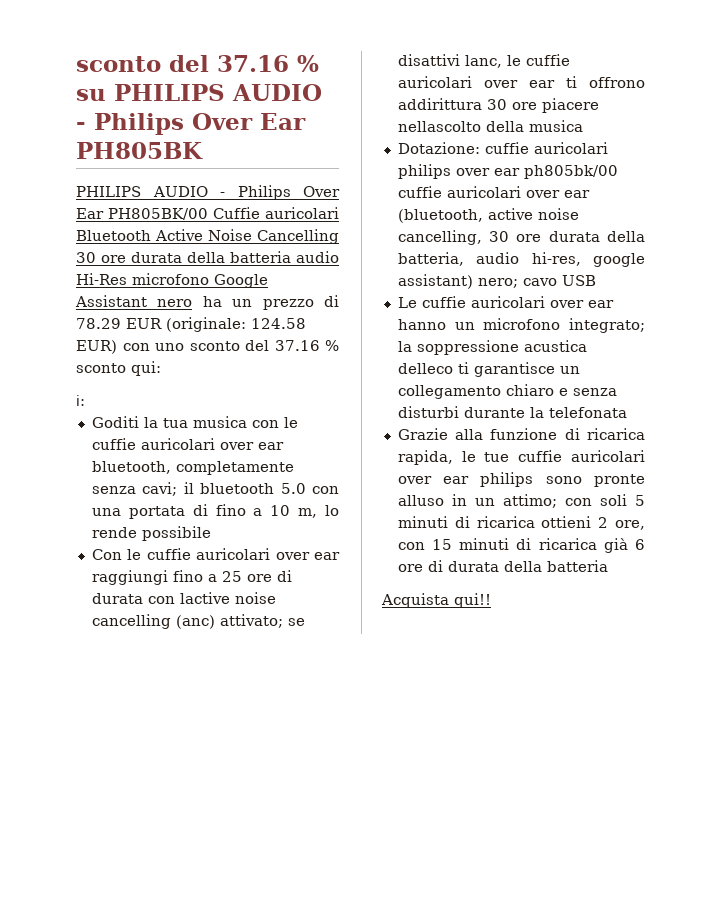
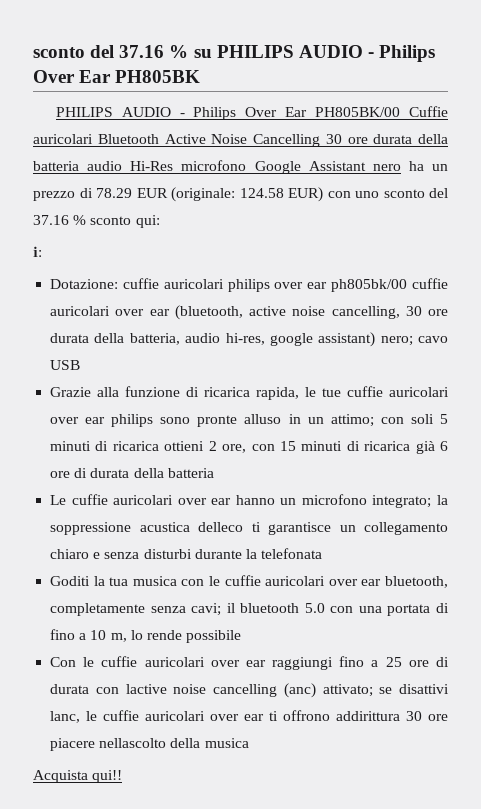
+ Dotazione: cuffie auricolari philips over ear ph805bk/00 cuffie auricolari over ear (bluetooth, active noise cancelling, 30 ore durata della batteria, audio hi-res, google assistant) nero; cavo USB
+ Grazie alla funzione di ricarica rapida, le tue cuffie auricolari over ear philips sono pronte alluso in un attimo; con soli 5 minuti di ricarica ottieni 2 ore, con 15 minuti di ricarica già 6 ore di durata della batteria
+ Le cuffie auricolari over ear hanno un microfono integrato; la soppressione acustica delleco ti garantisce un collegamento chiaro e senza disturbi durante la telefonata
- Dotazione: cuffie auricolari philips over ear ph805bk/00 cuffie auricolari over ear (bluetooth, active noise cancelling, 30 ore durata della batteria, audio hi-res, google assistant) nero; cavo USB
- Le cuffie auricolari over ear hanno un microfono integrato; la soppressione acustica delleco ti garantisce un collegamento chiaro e senza disturbi durante la telefonata
- Grazie alla funzione di ricarica rapida, le tue cuffie auricolari over ear philips sono pronte alluso in un attimo; con soli 5 minuti di ricarica ottieni 2 ore, con 15 minuti di ricarica già 6 ore di durata della batteria

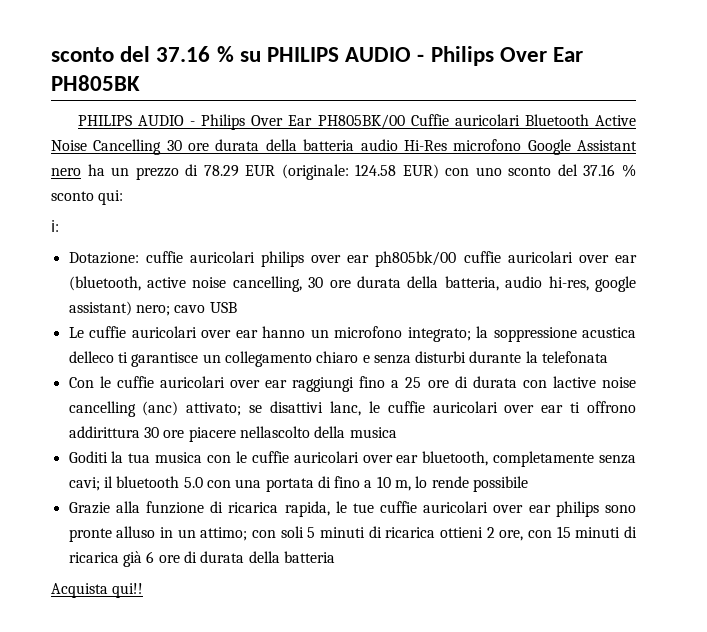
+ Le cuffie auricolari over ear hanno un microfono integrato; la soppressione acustica delleco ti garantisce un collegamento chiaro e senza disturbi durante la telefonata
+ Con le cuffie auricolari over ear raggiungi fino a 25 ore di durata con lactive noise cancelling (anc) attivato; se disattivi lanc, le cuffie auricolari over ear ti offrono addirittura 30 ore piacere nellascolto della musica
+ Goditi la tua musica con le cuffie auricolari over ear bluetooth, completamente senza cavi; il bluetooth 5.0 con una portata di fino a 10 m, lo rende possibile
- Le cuffie auricolari over ear hanno un microfono integrato; la soppressione acustica delleco ti garantisce un collegamento chiaro e senza disturbi durante la telefonata
- Goditi la tua musica con le cuffie auricolari over ear bluetooth, completamente senza cavi; il bluetooth 5.0 con una portata di fino a 10 m, lo rende possibile
- Con le cuffie auricolari over ear raggiungi fino a 25 ore di durata con lactive noise cancelling (anc) attivato; se disattivi lanc, le cuffie auricolari over ear ti offrono addirittura 30 ore piacere nellascolto della musica

